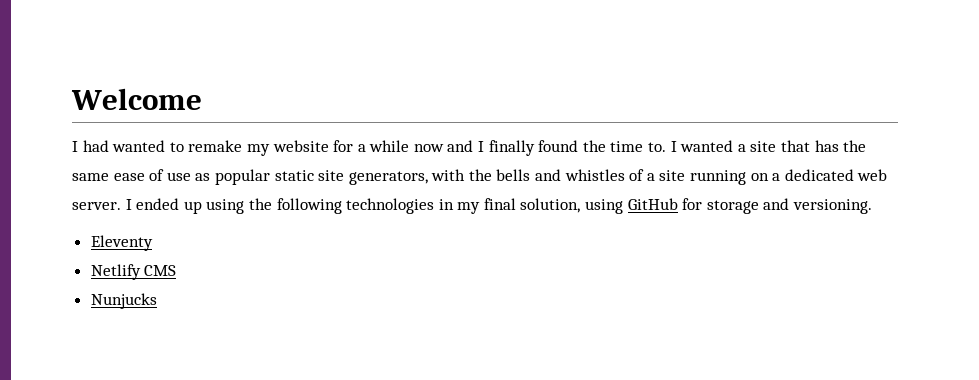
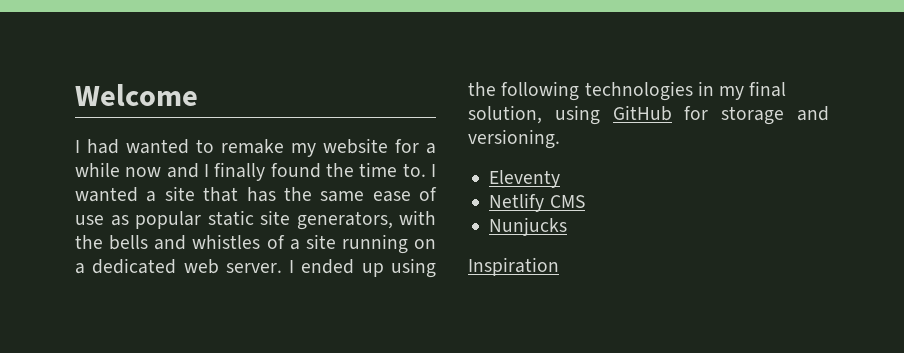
+ Inspiration

